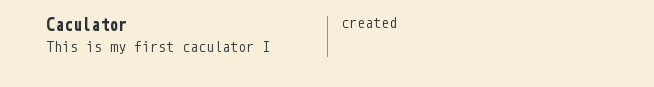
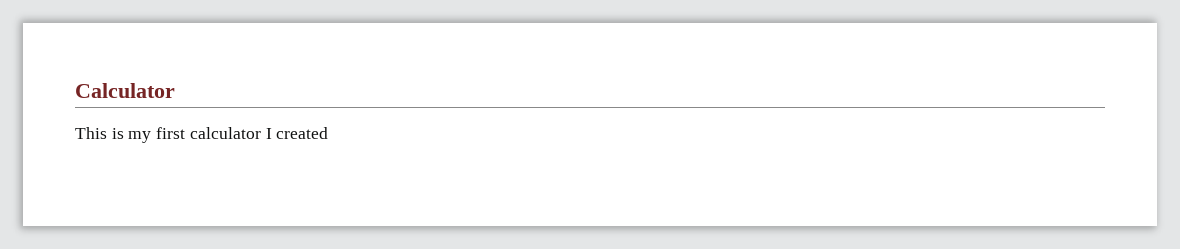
- Caculator
+ Calculator
- This is my first caculator I created
+ This is my first calculator I created

